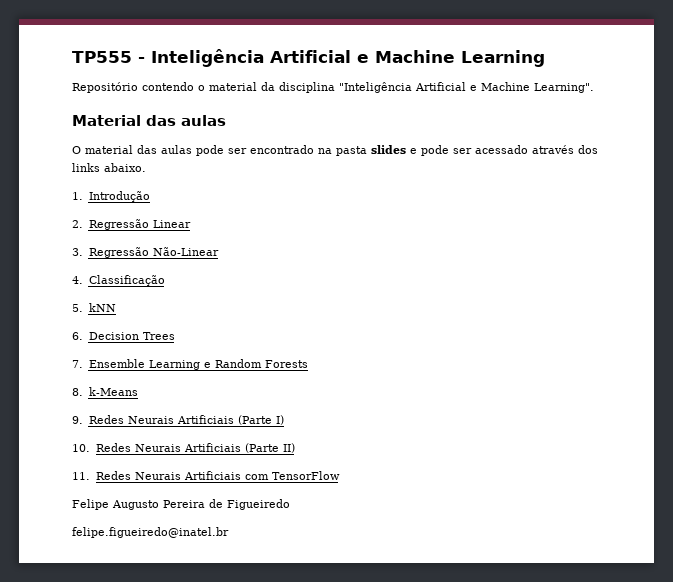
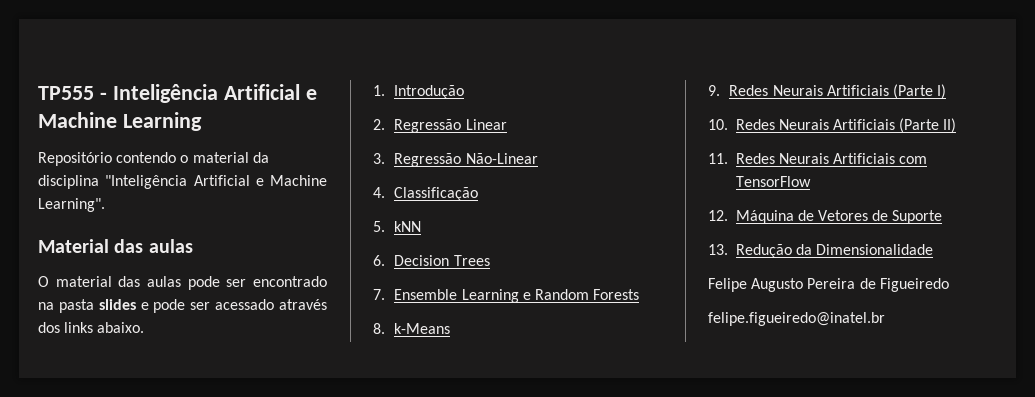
+ 12. Máquina de Vetores de Suporte
+ 13. Redução da Dimensionalidade

